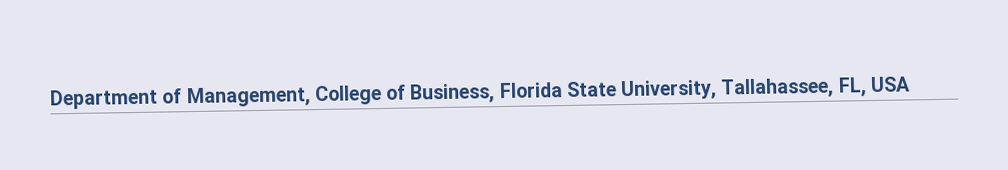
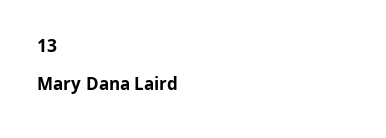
- Department of Management, College of Business, Florida State University, Tallahassee, FL, USA
+ 13
+ Mary Dana Laird

